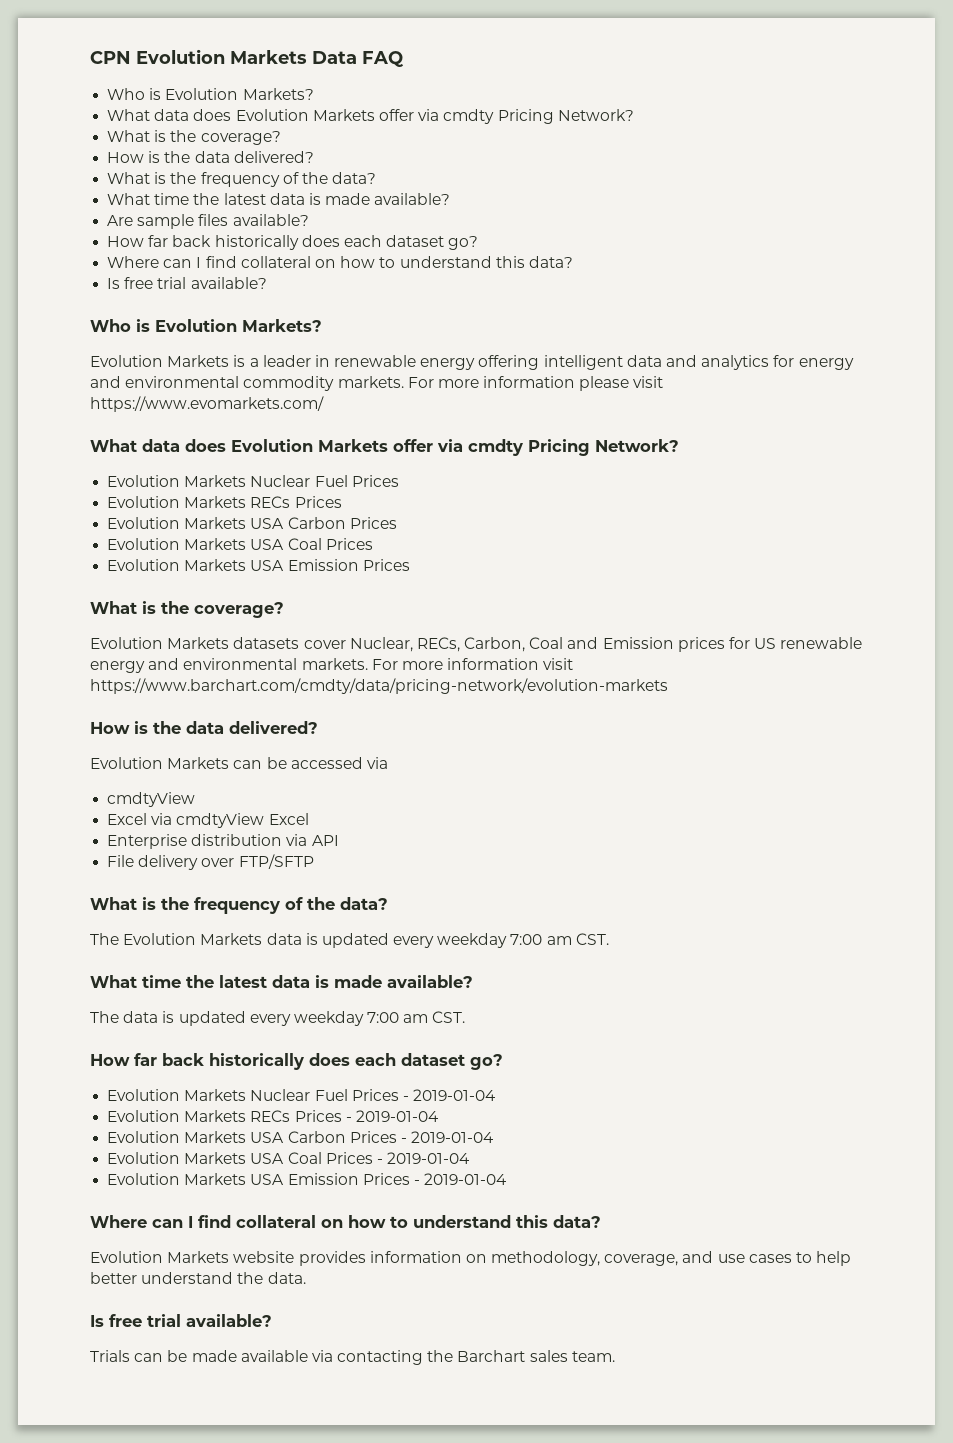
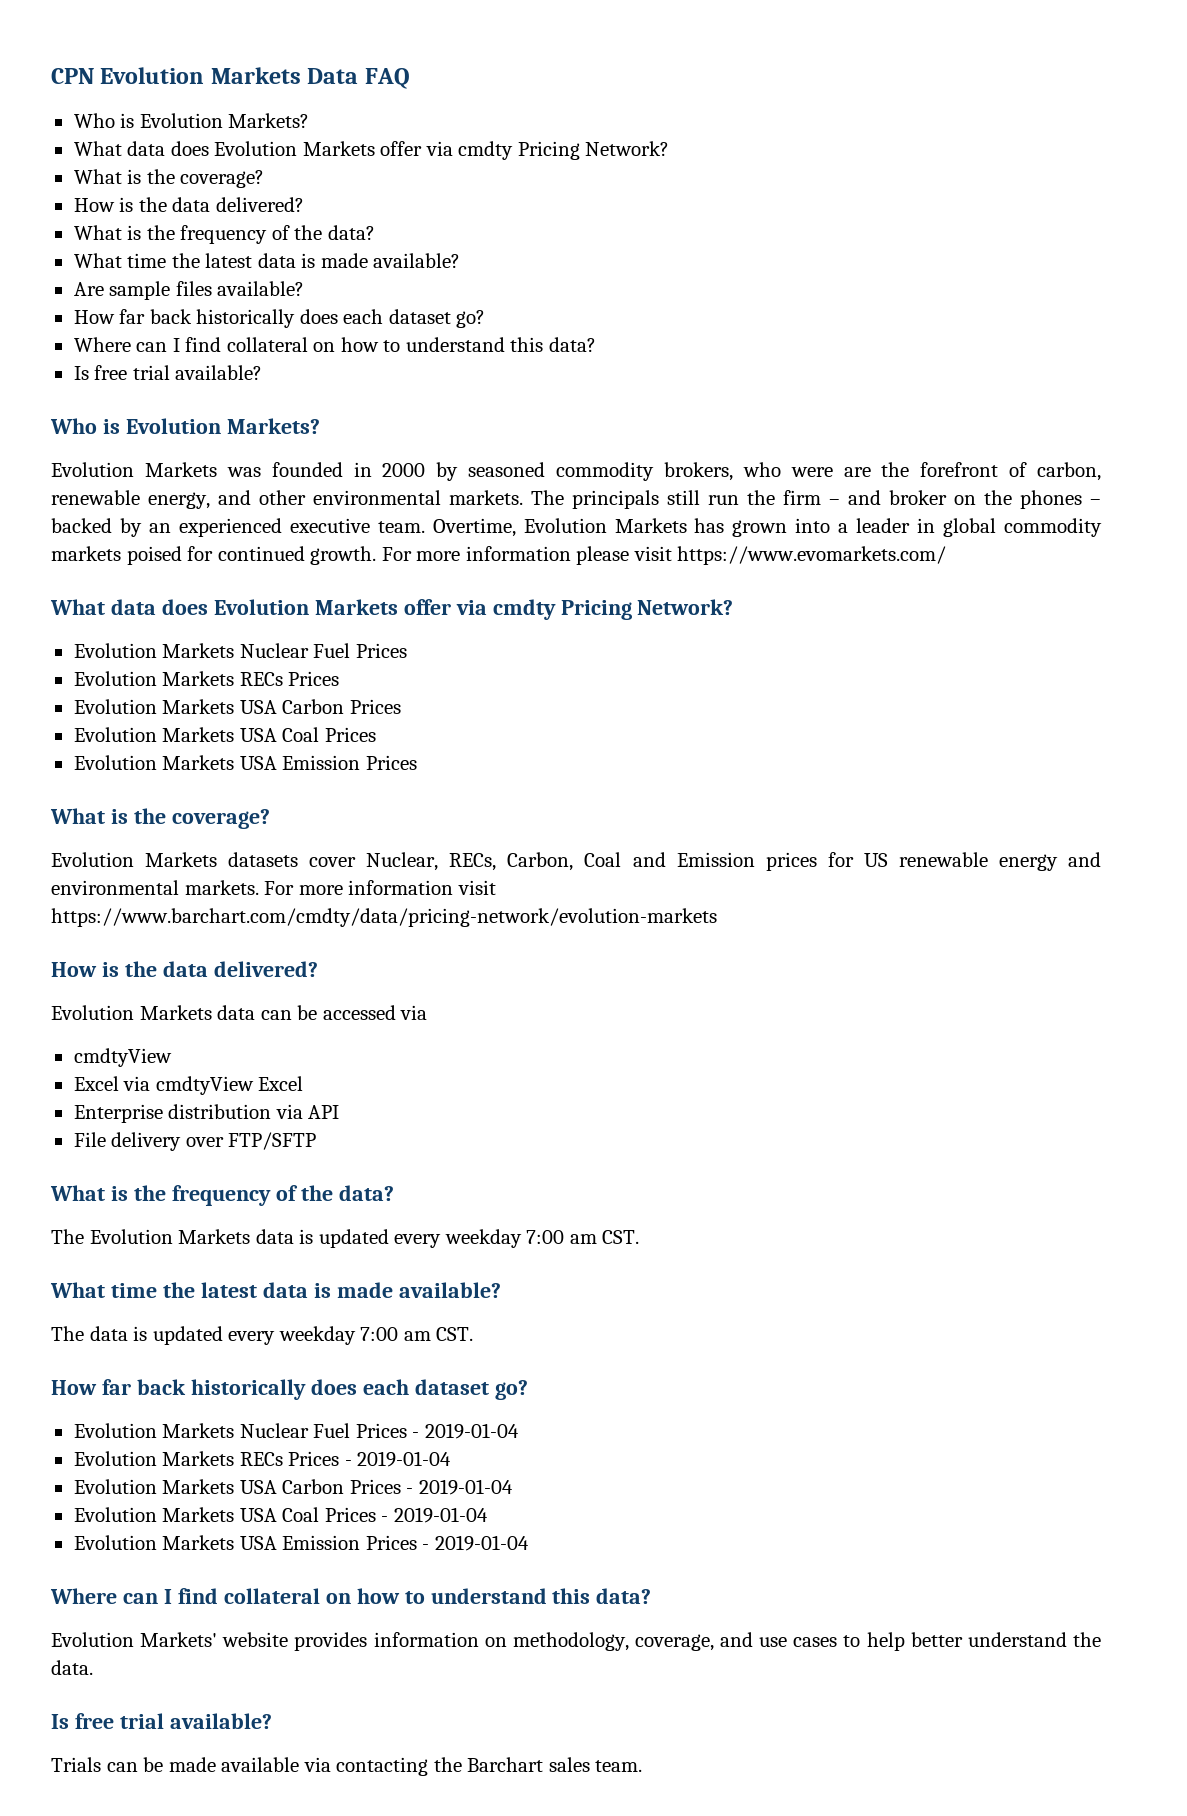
- Evolution Markets is a leader in renewable energy offering intelligent data and analytics for energy and environmental commodity markets.
+ Evolution Markets was founded in 2000 by seasoned commodity brokers, who were are the forefront of carbon, renewable energy, and other environmental markets. The principals still run the firm – and broker on the phones – backed by an experienced executive team. Overtime, Evolution Markets has grown into a leader in global commodity markets poised for continued growth.
- Evolution Markets can be accessed via
+ Evolution Markets data can be accessed via
- Evolution Markets website provides information on methodology, coverage, and use cases to help better understand the data.
+ Evolution Markets' website provides information on methodology, coverage, and use cases to help better understand the data.

